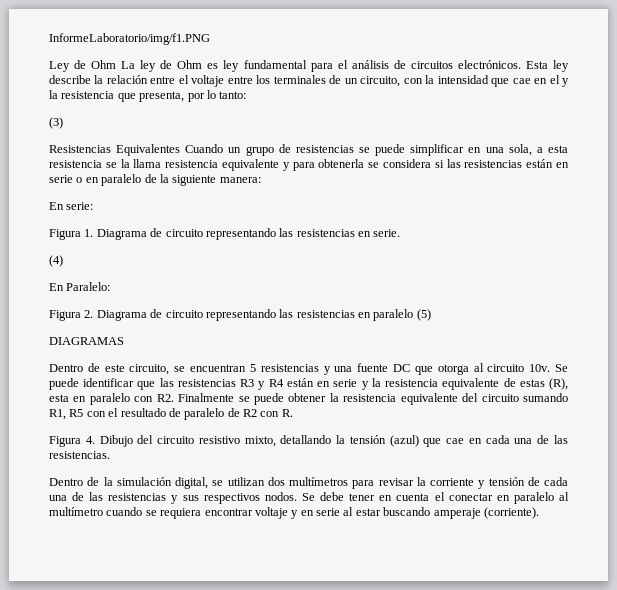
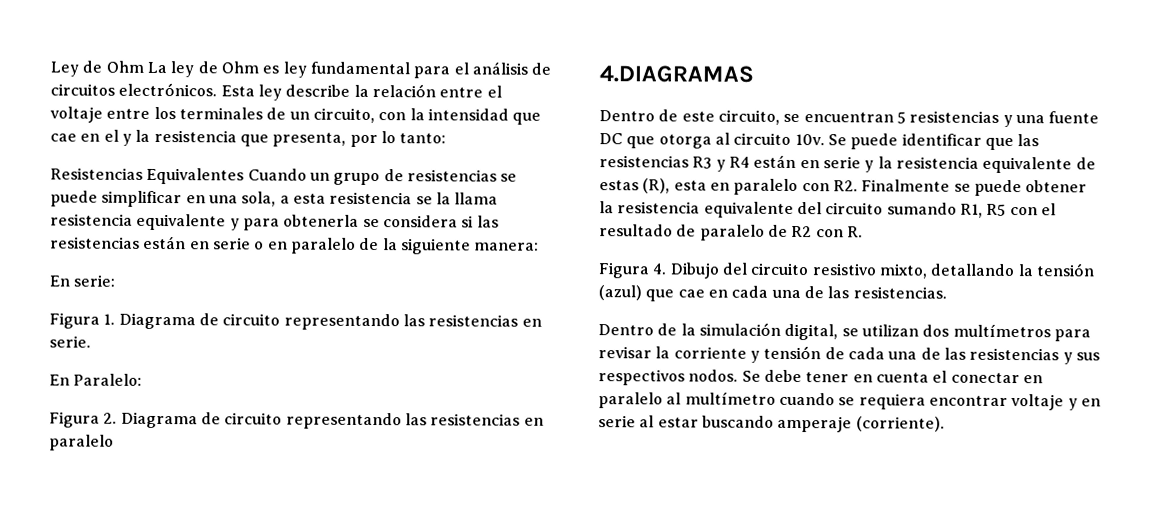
- InformeLaboratorio/img/f1.PNG
- (3)
- (4)
- Figura 2. Diagrama de circuito representando las resistencias en paralelo (5)
- DIAGRAMAS
+ Figura 2. Diagrama de circuito representando las resistencias en paralelo
+ 4.DIAGRAMAS

